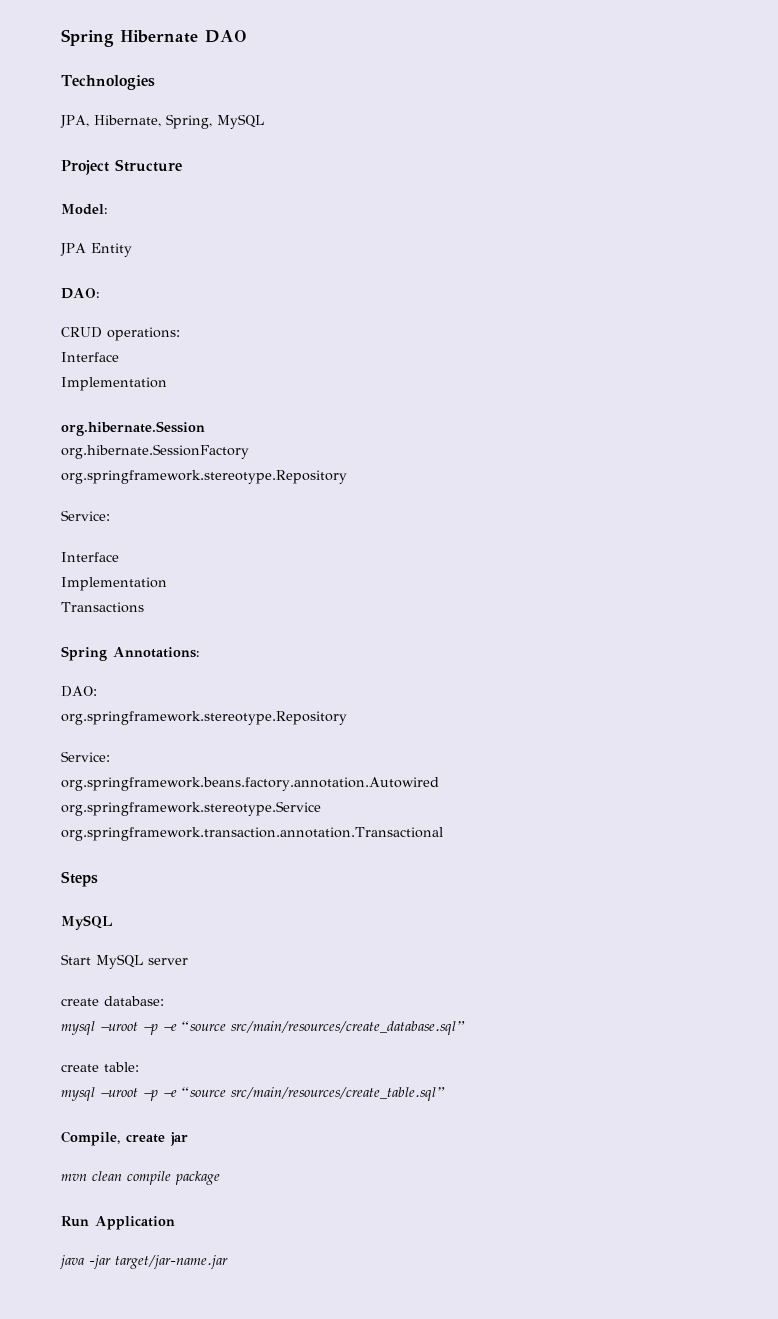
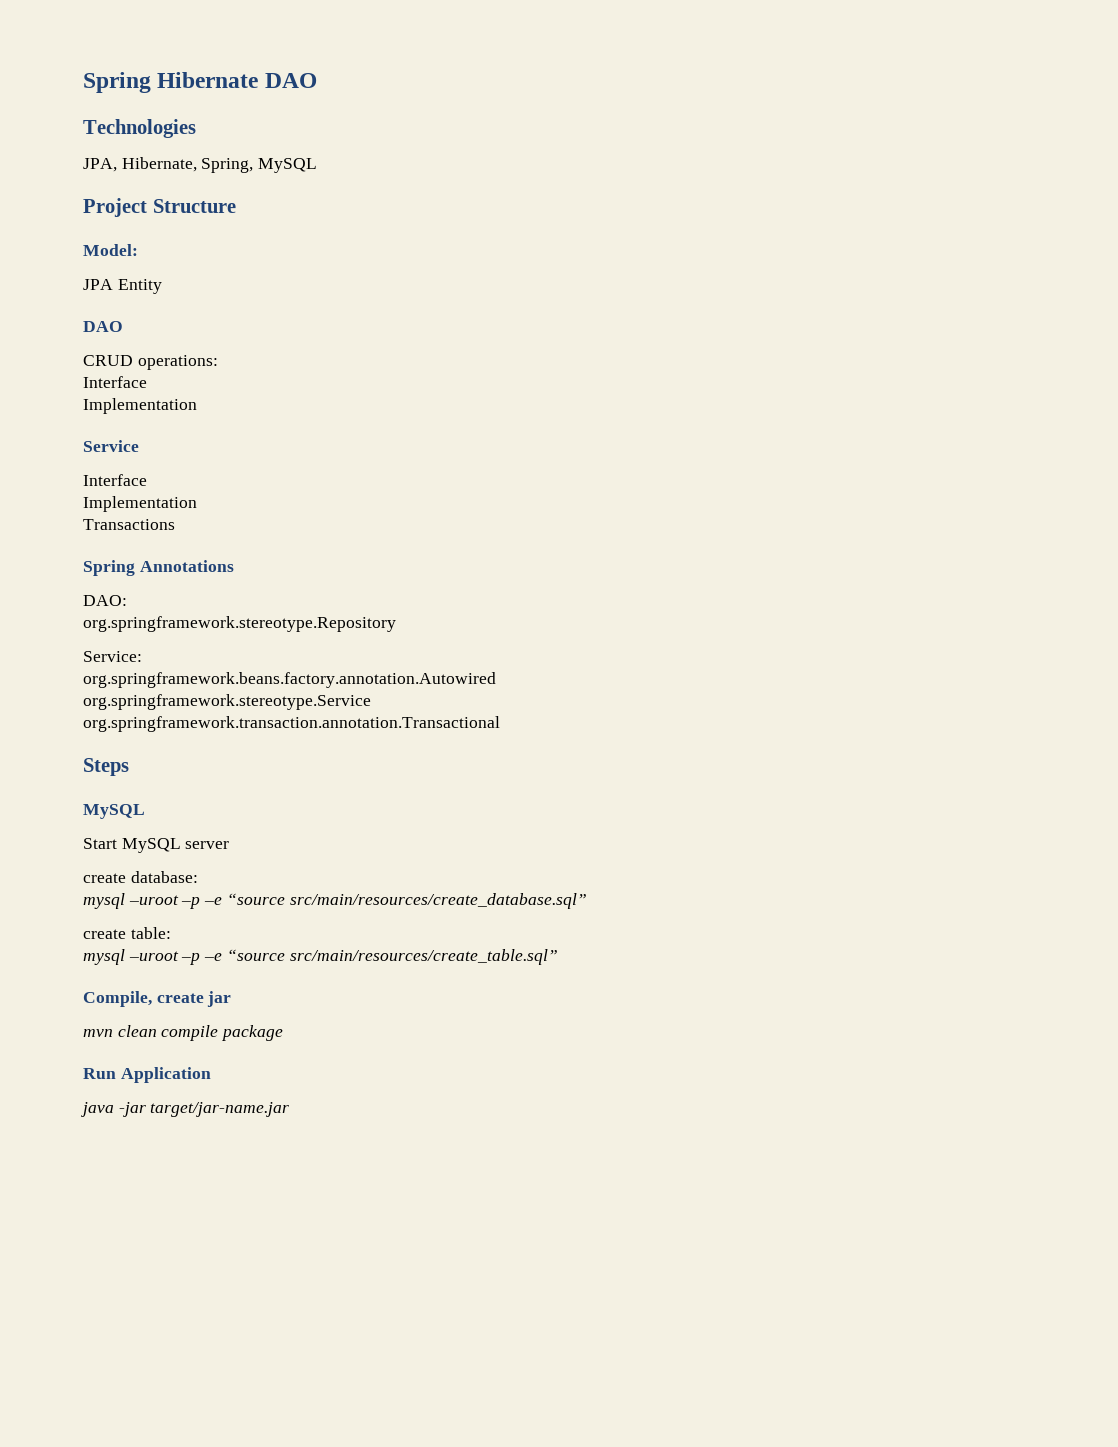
  JPA Entity
- DAO:
+ DAO
- org.hibernate.Session
- org.hibernate.SessionFactory
- org.springframework.stereotype.Repository
- Service:
+ Service
- Spring Annotations:
+ Spring Annotations

